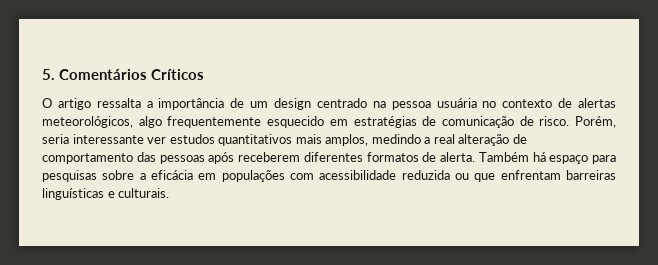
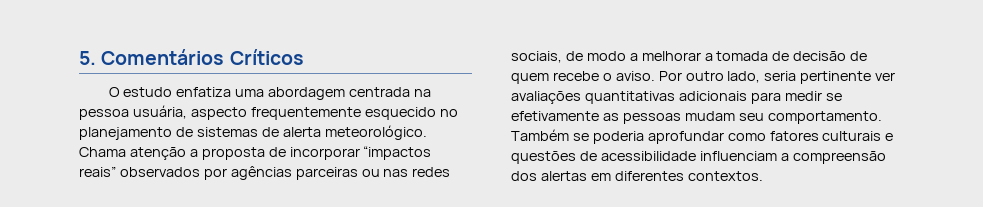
- O artigo ressalta a importância de um design centrado na pessoa usuária no contexto de alertas meteorológicos, algo frequentemente esquecido em estratégias de comunicação de risco. Porém, seria interessante ver estudos quantitativos mais amplos, medindo a real alteração de comportamento das pessoas após receberem diferentes formatos de alerta. Também há espaço para pesquisas sobre a eficácia em populações com acessibilidade reduzida ou que enfrentam barreiras linguísticas e culturais.
+ O estudo enfatiza uma abordagem centrada na pessoa usuária, aspecto frequentemente esquecido no planejamento de sistemas de alerta meteorológico. Chama atenção a proposta de incorporar “impactos reais” observados por agências parceiras ou nas redes sociais, de modo a melhorar a tomada de decisão de quem recebe o aviso. Por outro lado, seria pertinente ver avaliações quantitativas adicionais para medir se efetivamente as pessoas mudam seu comportamento. Também se poderia aprofundar como fatores culturais e questões de acessibilidade influenciam a compreensão dos alertas em diferentes contextos.

